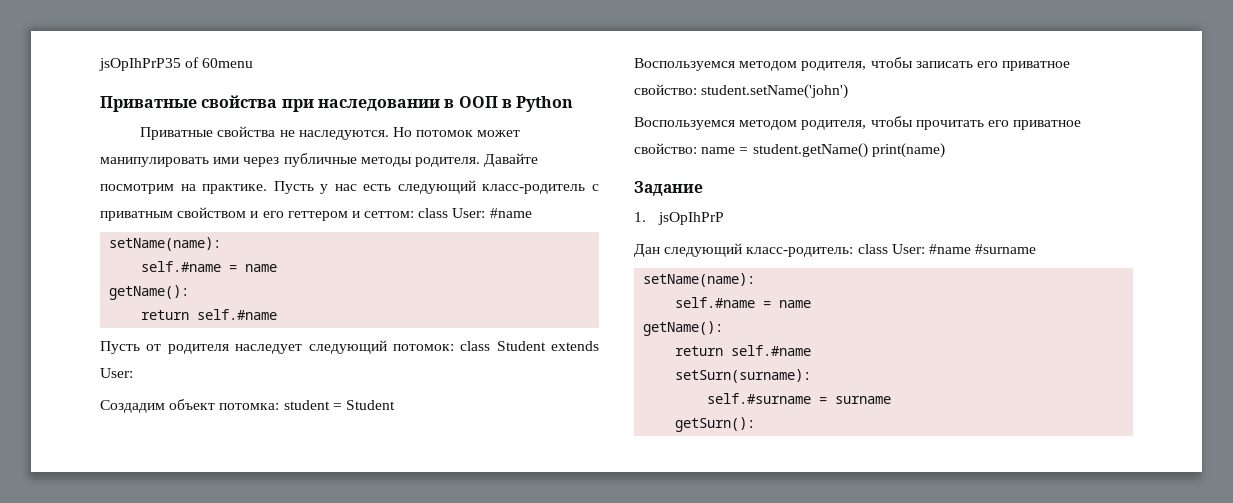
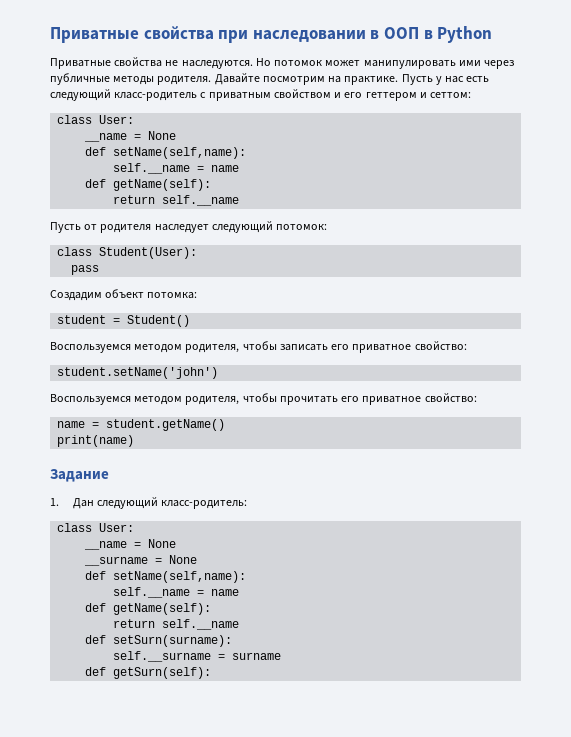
- jsOpIhPrP35 of 60menu
- Пусть у нас есть следующий класс-родитель с приватным свойством и его геттером и сеттом: class User: #name
- setName(name):
- self.#name = name
- getName():
- return self.#name
+ Пусть у нас есть следующий класс-родитель с приватным свойством и его геттером и сеттом:
+ class User:
+ __name = None
+ def setName(self,name):
+ self.__name = name
+ def getName(self):
+ return self.__name
- Пусть от родителя наследует следующий потомок: class Student extends User:
+ Пусть от родителя наследует следующий потомок:
+ class Student(User):
+ pass
- Создадим объект потомка: student = Student
+ Создадим объект потомка:
+ student = Student()
- Воспользуемся методом родителя, чтобы записать его приватное свойство: student.setName('john')
+ Воспользуемся методом родителя, чтобы записать его приватное свойство:
+ student.setName('john')
- Воспользуемся методом родителя, чтобы прочитать его приватное свойство: name = student.getName() print(name)
+ Воспользуемся методом родителя, чтобы прочитать его приватное свойство:
+ name = student.getName()
+ print(name)
- 1. jsOpIhPrP
- Дан следующий класс-родитель: class User: #name #surname
- setName(name):
- self.#name = name
- getName():
- return self.#name
- setSurn(surname):
+ 1. Дан следующий класс-родитель:
+ class User:
+ __name = None
+ __surname = None
+ def setName(self,name):
+ self.__name = name
+ def getName(self):
+ return self.__name
+ def setSurn(surname):
- self.#surname = surname
+ self.__surname = surname
- getSurn():
+ def getSurn(self):

